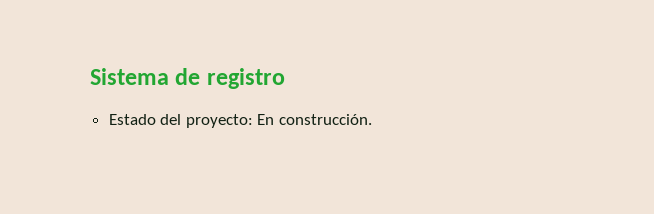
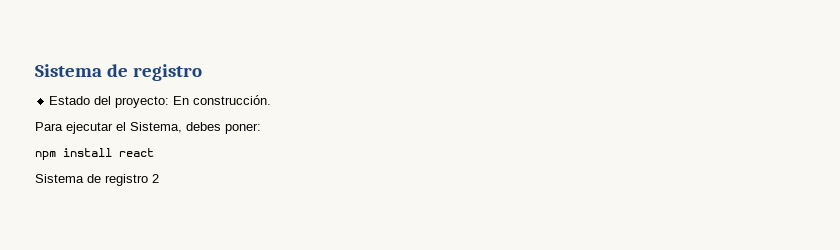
+ Para ejecutar el Sistema, debes poner:
+ npm install react
+ Sistema de registro 2

